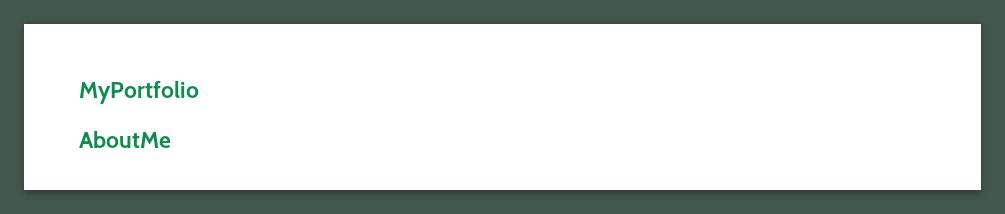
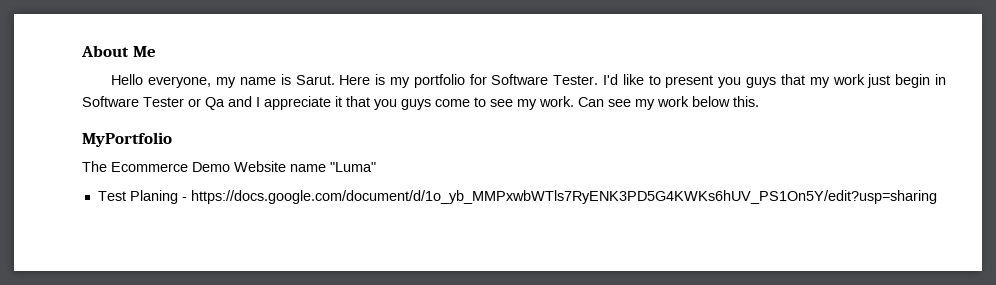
+ About Me
+ Hello everyone, my name is Sarut. Here is my portfolio for Software Tester. I'd like to present you guys that my work just begin in Software Tester or Qa and I appreciate it that you guys come to see my work. Can see my work below this.
  MyPortfolio
- AboutMe
+ The Ecommerce Demo Website name "Luma"
+ Test Planing - https://docs.google.com/document/d/1o_yb_MMPxwbWTls7RyENK3PD5G4KWKs6hUV_PS1On5Y/edit?usp=sharing

